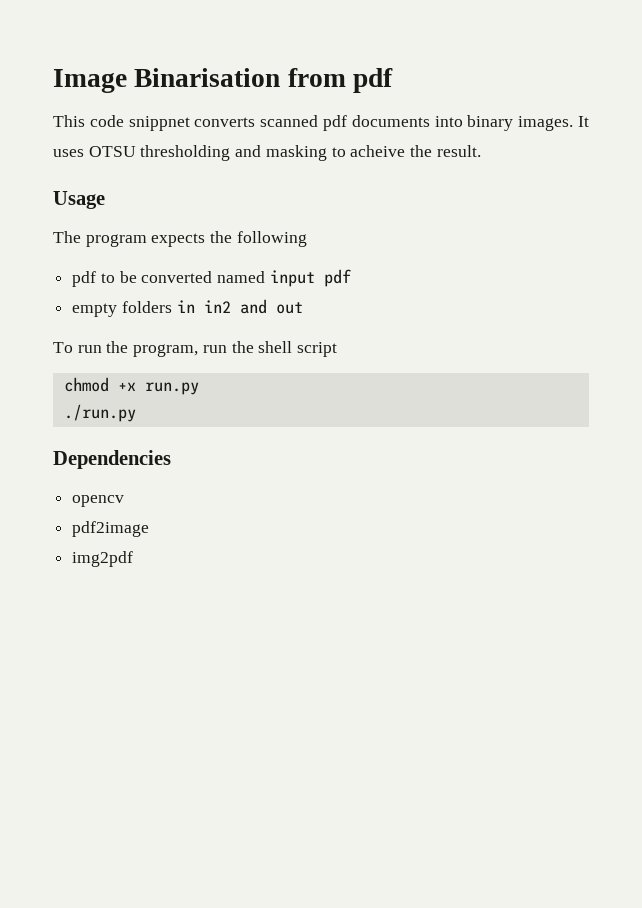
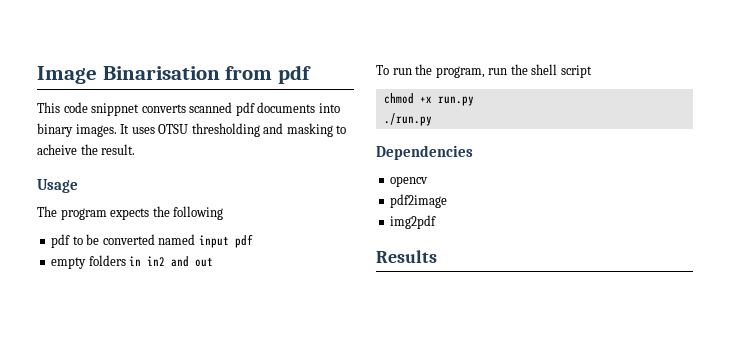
+ Results

